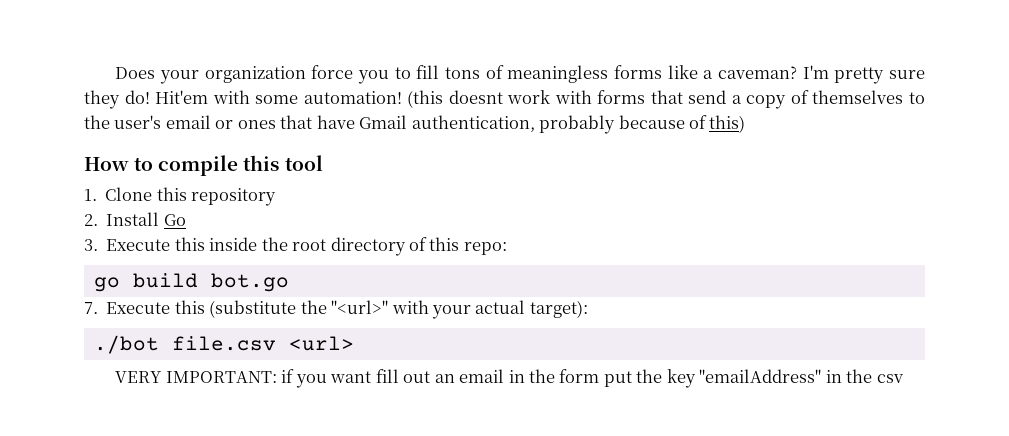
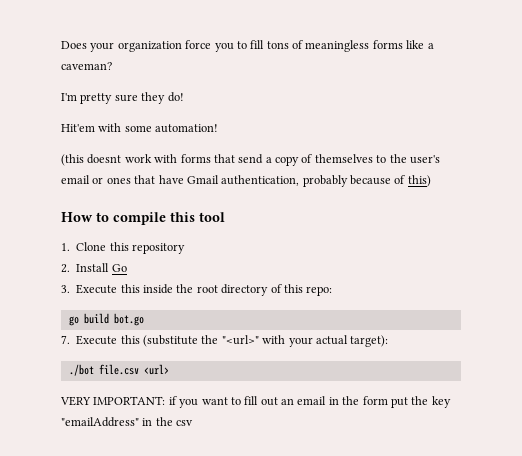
- Does your organization force you to fill tons of meaningless forms like a caveman? I'm pretty sure they do! Hit'em with some automation! (this doesnt work with forms that send a copy of themselves to the user's email or ones that have Gmail authentication, probably because of this)
+ Does your organization force you to fill tons of meaningless forms like a caveman?
+ I'm pretty sure they do!
+ Hit'em with some automation!
+ (this doesnt work with forms that send a copy of themselves to the user's email or ones that have Gmail authentication, probably because of this)
- VERY IMPORTANT: if you want fill out an email in the form put the key "emailAddress" in the csv
+ VERY IMPORTANT: if you want to fill out an email in the form put the key "emailAddress" in the csv

